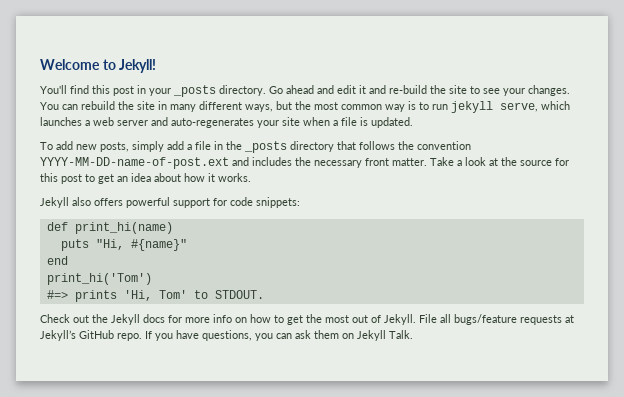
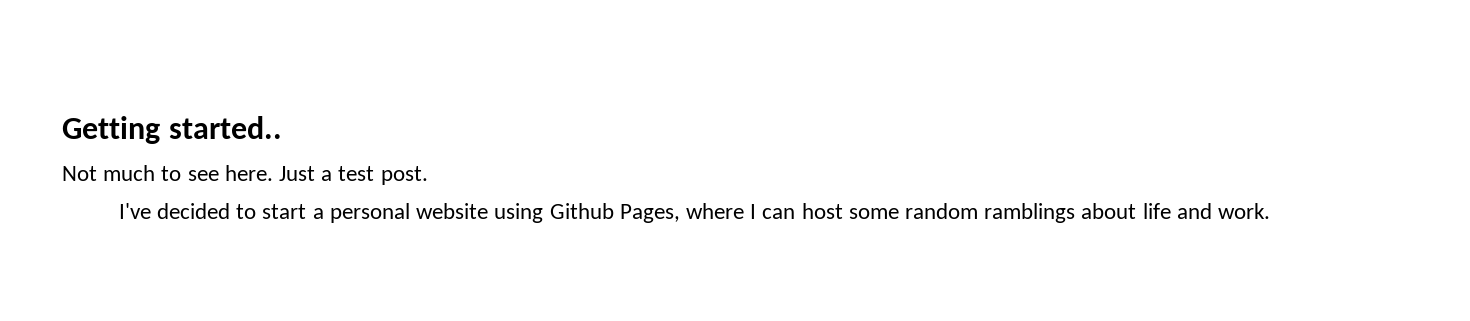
- Welcome to Jekyll!
- You'll find this post in your _posts directory. Go ahead and edit it and re-build the site to see your changes. You can rebuild the site in many different ways, but the most common way is to run jekyll serve, which launches a web server and auto-regenerates your site when a file is updated.
- To add new posts, simply add a file in the _posts directory that follows the convention YYYY-MM-DD-name-of-post.ext and includes the necessary front matter. Take a look at the source for this post to get an idea about how it works.
- Jekyll also offers powerful support for code snippets:
- def print_hi(name)
- puts "Hi, #{name}"
- end
- print_hi('Tom')
- #=> prints 'Hi, Tom' to STDOUT.
- Check out the Jekyll docs for more info on how to get the most out of Jekyll. File all bugs/feature requests at Jekyll’s GitHub repo. If you have questions, you can ask them on Jekyll Talk.
+ Getting started..
+ Not much to see here. Just a test post.
+ I've decided to start a personal website using Github Pages, where I can host some random ramblings about life and work.

